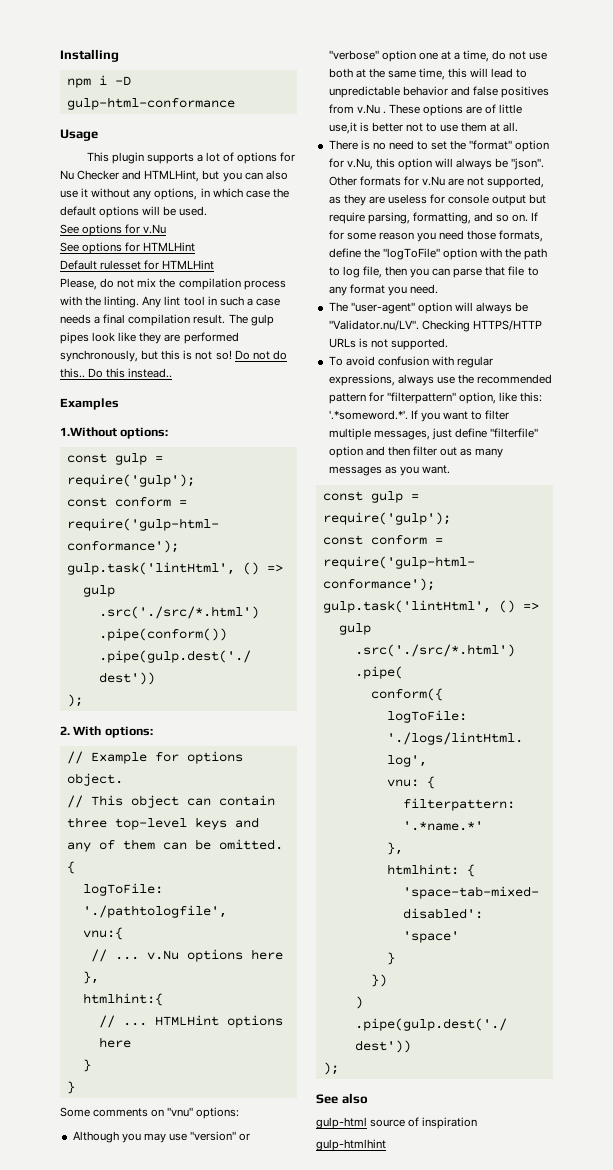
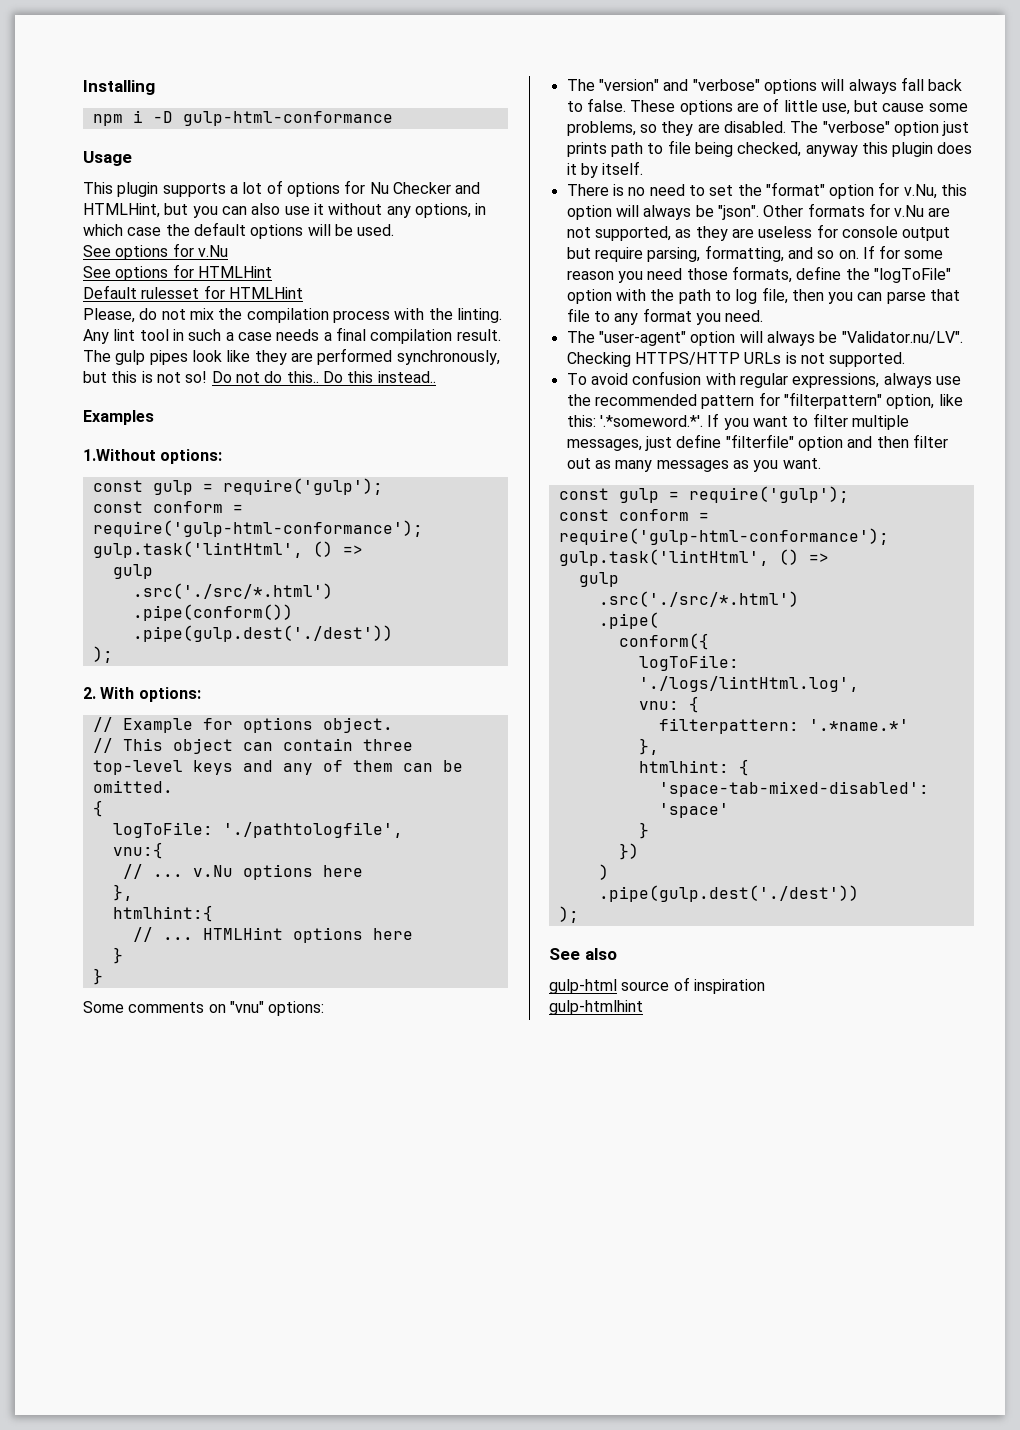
- Although you may use "version" or "verbose" option one at a time, do not use both at the same time, this will lead to unpredictable behavior and false positives from v.Nu .
+ The "version" and "verbose" options will always fall back to false.
- These options are of little use,it is better not to use them at all.
+ These options are of little use, but cause some problems, so they are disabled. The "verbose" option just prints path to file being checked, anyway this plugin does it by itself.

